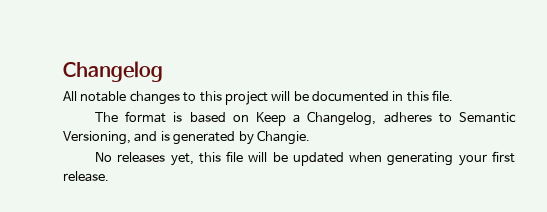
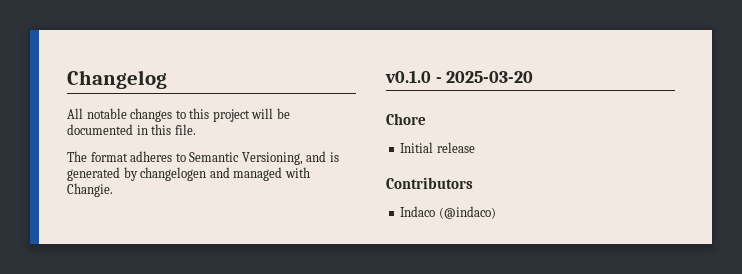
- The format is based on Keep a Changelog, adheres to Semantic Versioning, and is generated by Changie.
- No releases yet, this file will be updated when generating your first release.
+ The format adheres to Semantic Versioning, and is generated by changelogen and managed with Changie.
+ v0.1.0 - 2025-03-20
+ Chore
+ Initial release
+ Contributors
+ Indaco (@indaco)

